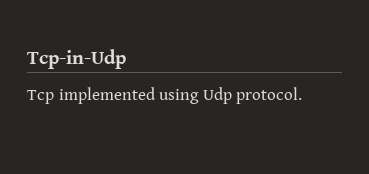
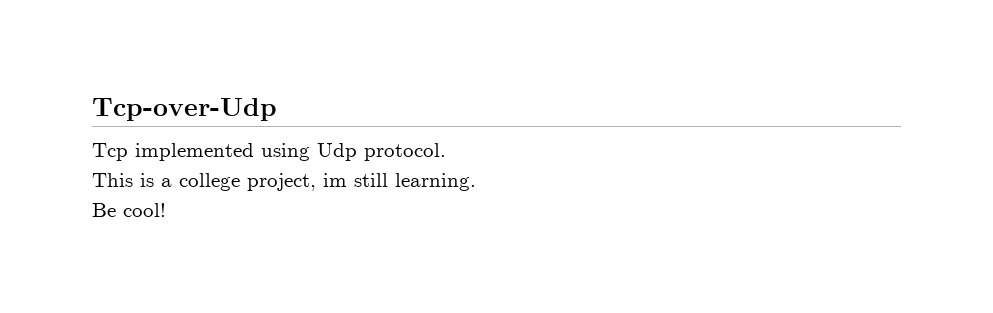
- Tcp-in-Udp
+ Tcp-over-Udp
+ This is a college project, im still learning.
+ Be cool!

